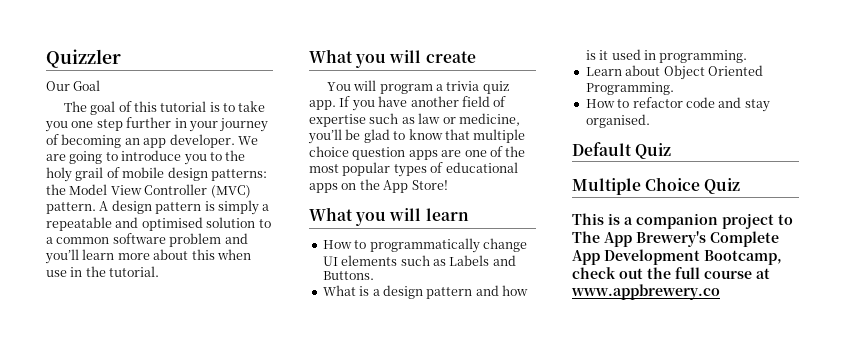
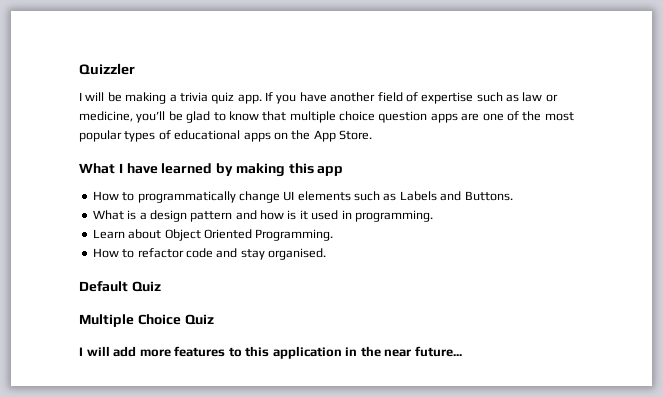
- Our Goal
- The goal of this tutorial is to take you one step further in your journey of becoming an app developer. We are going to introduce you to the holy grail of mobile design patterns: the Model View Controller (MVC) pattern. A design pattern is simply a repeatable and optimised solution to a common software problem and you’ll learn more about this when use in the tutorial.
- What you will create
- You will program a trivia quiz app.
+ I will be making a trivia quiz app.
- If you have another field of expertise such as law or medicine, you’ll be glad to know that multiple choice question apps are one of the most popular types of educational apps on the App Store!
- What you will learn
+ If you have another field of expertise such as law or medicine, you’ll be glad to know that multiple choice question apps are one of the most popular types of educational apps on the App Store.
+ What I have learned by making this app
- This is a companion project to The App Brewery's Complete App Development Bootcamp, check out the full course at www.appbrewery.co
+ I will add more features to this application in the near future...

